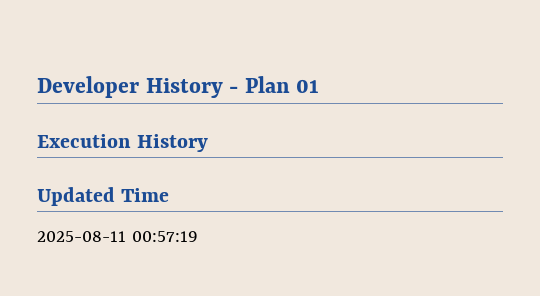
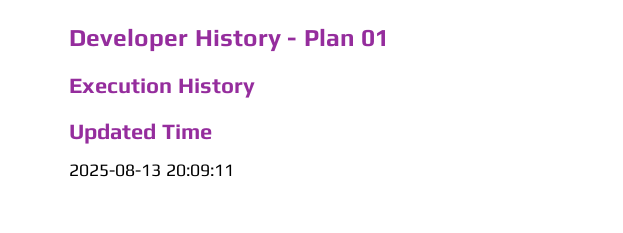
- 2025-08-11 00:57:19
+ 2025-08-13 20:09:11

